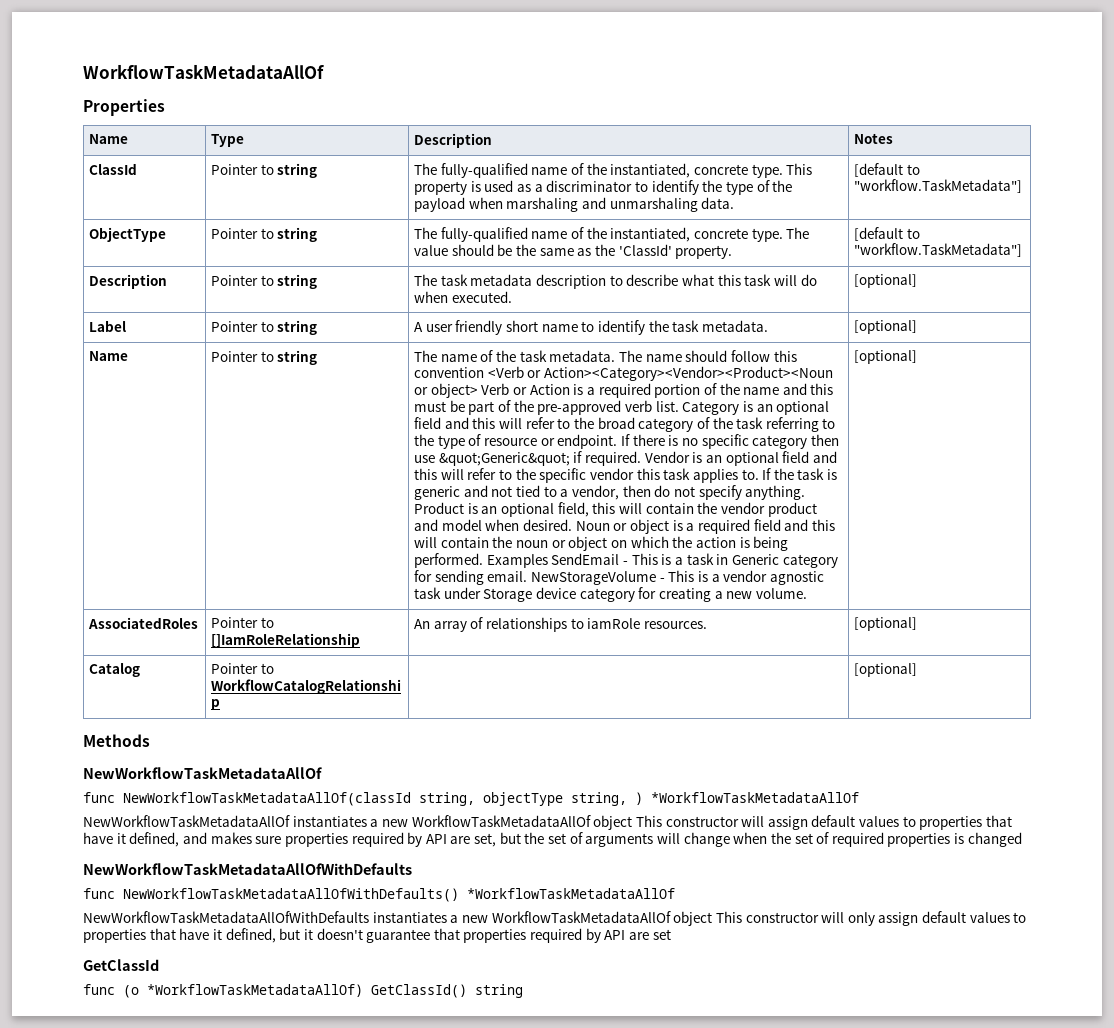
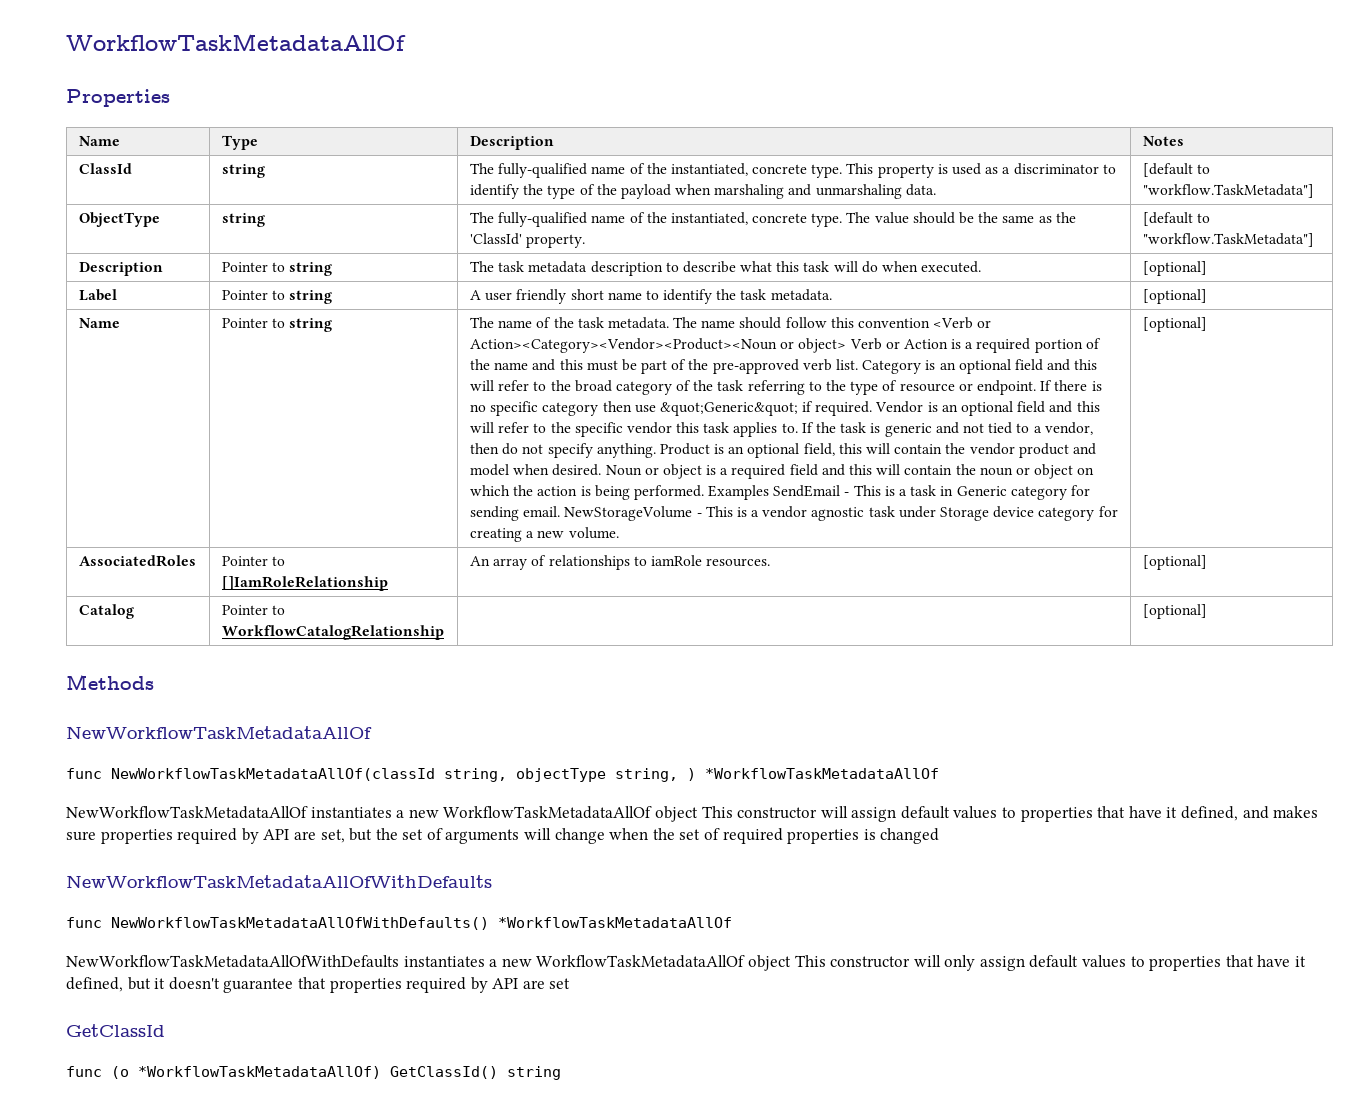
- ClassId | Pointer to string | The fully-qualified name of the instantiated, concrete type. This property is used as a discriminator to identify the type of the payload when marshaling and unmarshaling data. | [default to "workflow.TaskMetadata"]
+ ClassId | string | The fully-qualified name of the instantiated, concrete type. This property is used as a discriminator to identify the type of the payload when marshaling and unmarshaling data. | [default to "workflow.TaskMetadata"]
- ObjectType | Pointer to string | The fully-qualified name of the instantiated, concrete type. The value should be the same as the 'ClassId' property. | [default to "workflow.TaskMetadata"]
+ ObjectType | string | The fully-qualified name of the instantiated, concrete type. The value should be the same as the 'ClassId' property. | [default to "workflow.TaskMetadata"]

